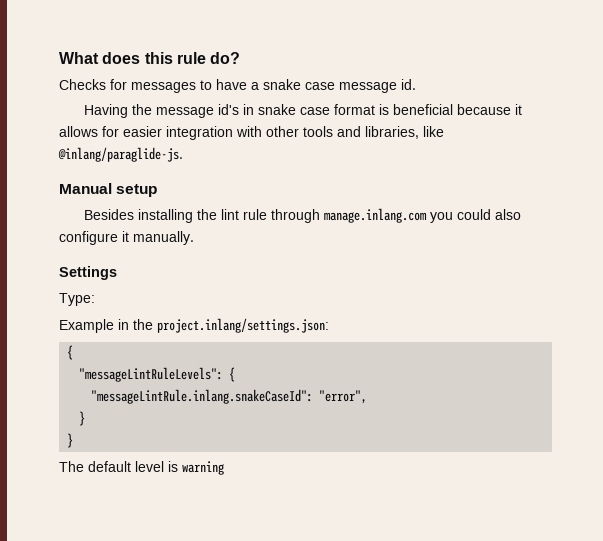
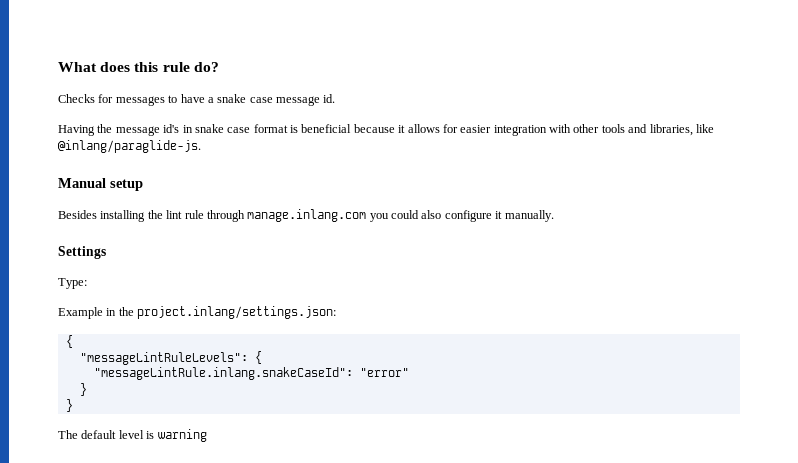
- "messageLintRule.inlang.snakeCaseId": "error",
+ "messageLintRule.inlang.snakeCaseId": "error"

